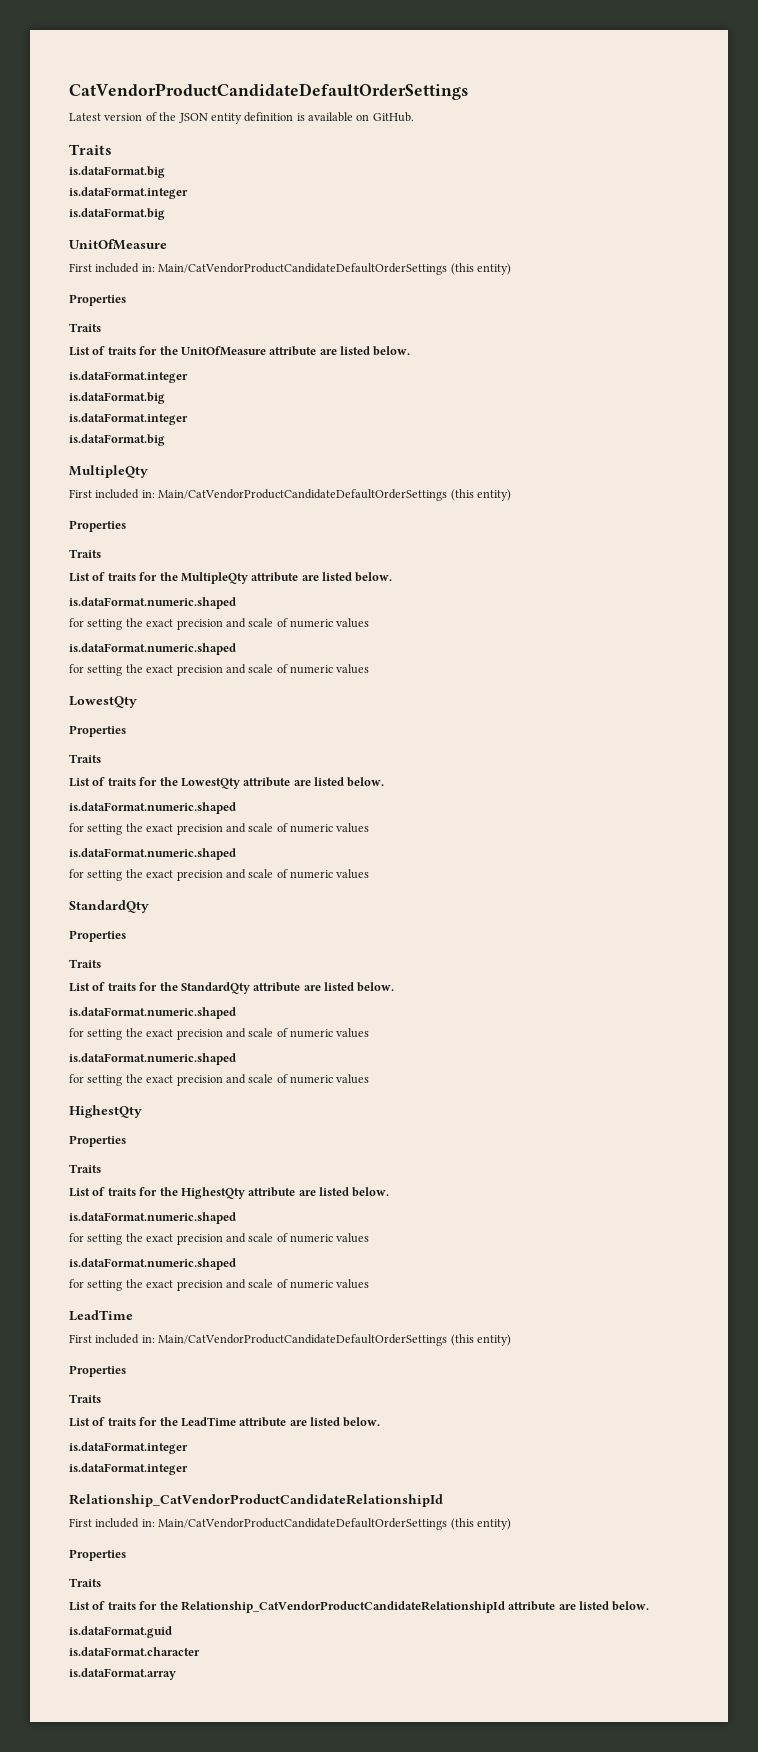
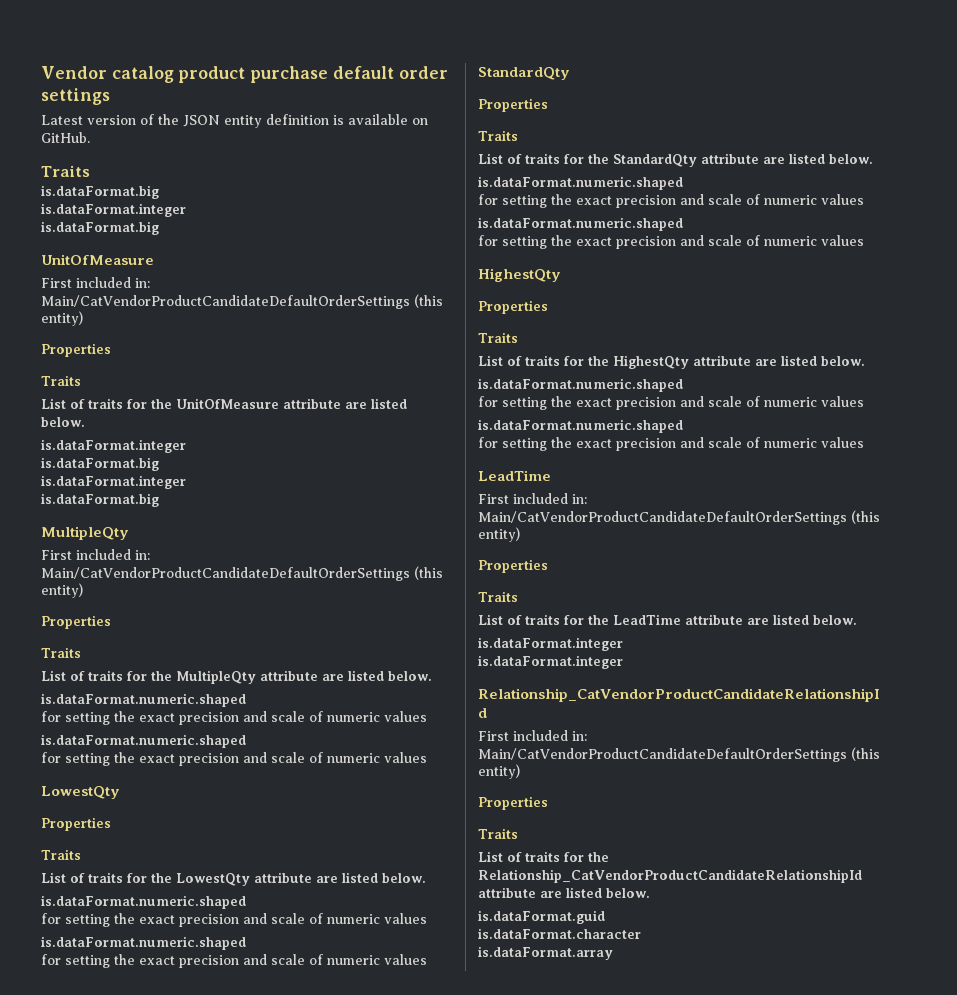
- CatVendorProductCandidateDefaultOrderSettings
+ Vendor catalog product purchase default order settings

